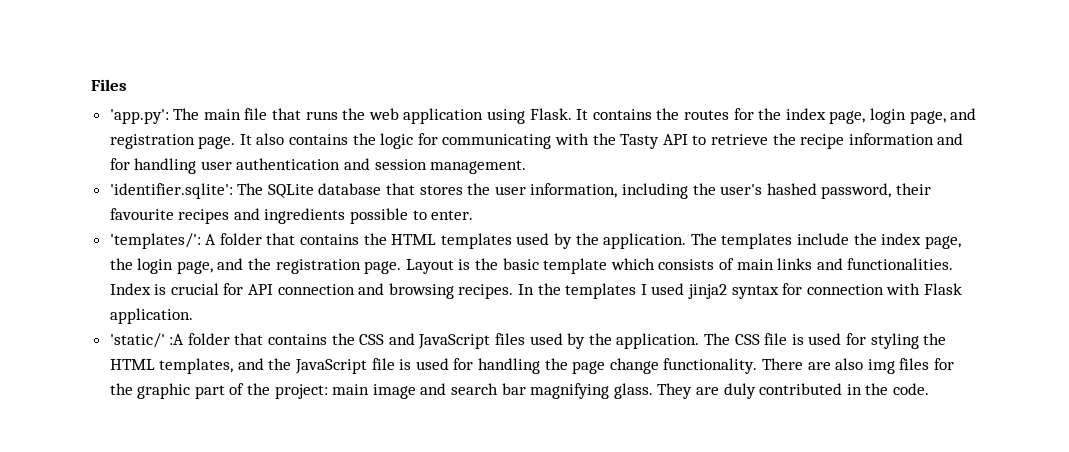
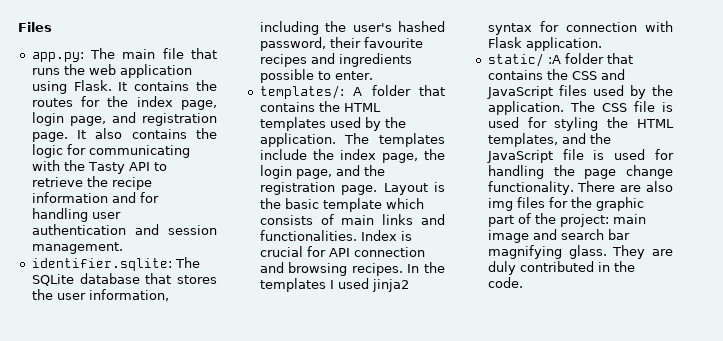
- 'app.py': The main file that runs the web application using Flask.
+ app.py: The main file that runs the web application using Flask.
- 'identifier.sqlite': The SQLite database that stores the user information, including the user's hashed password, their favourite recipes and ingredients possible to enter.
+ identifier.sqlite: The SQLite database that stores the user information, including the user's hashed password, their favourite recipes and ingredients possible to enter.
- 'templates/': A folder that contains the HTML templates used by the application.
+ templates/: A folder that contains the HTML templates used by the application.
- 'static/' :A folder that contains the CSS and JavaScript files used by the application.
+ static/ :A folder that contains the CSS and JavaScript files used by the application.

